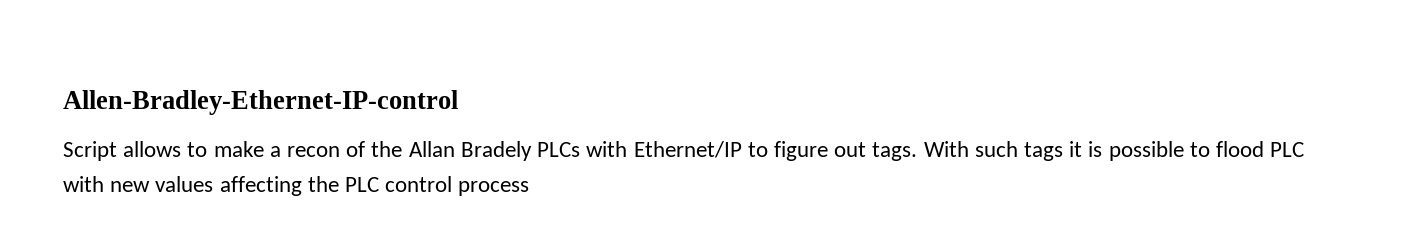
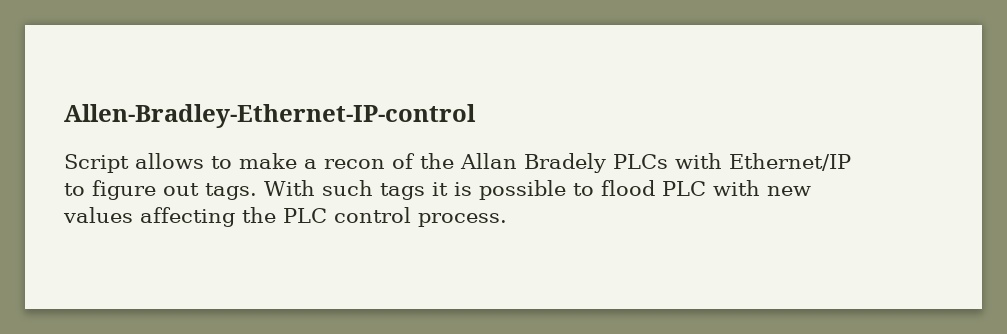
- With such tags it is possible to flood PLC with new values affecting the PLC control process
+ With such tags it is possible to flood PLC with new values affecting the PLC control process.

